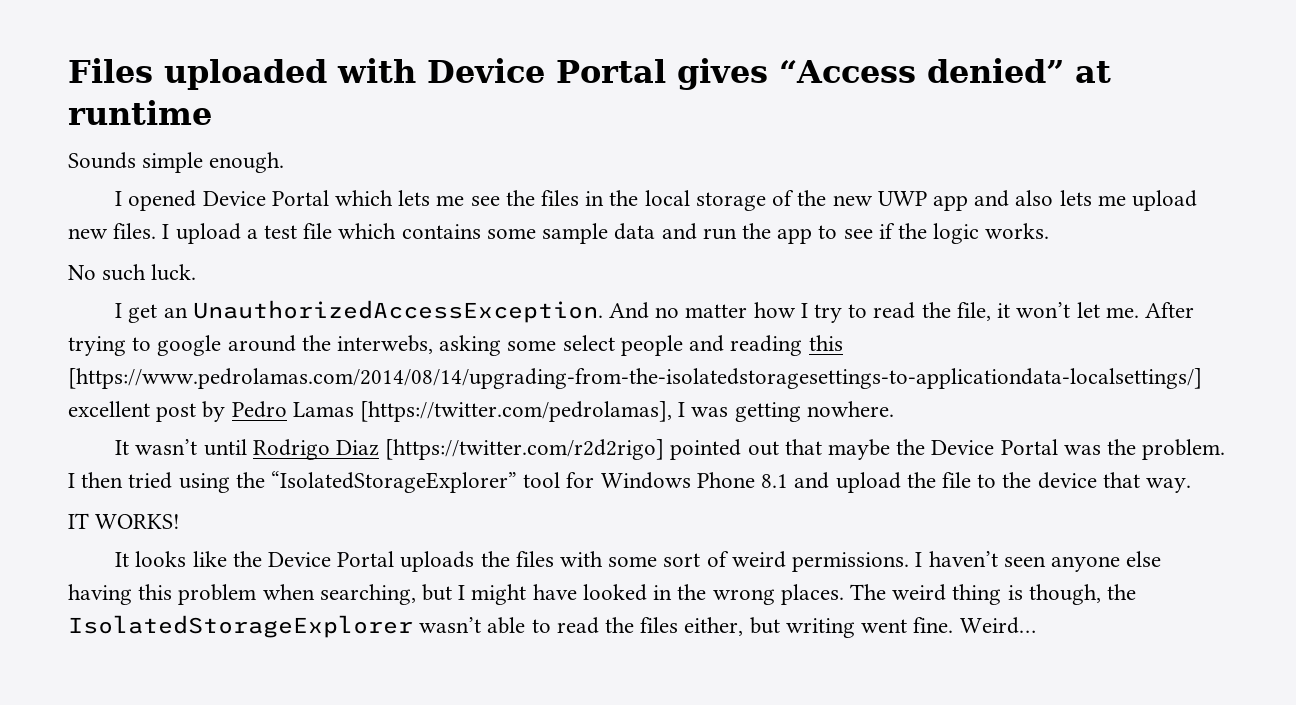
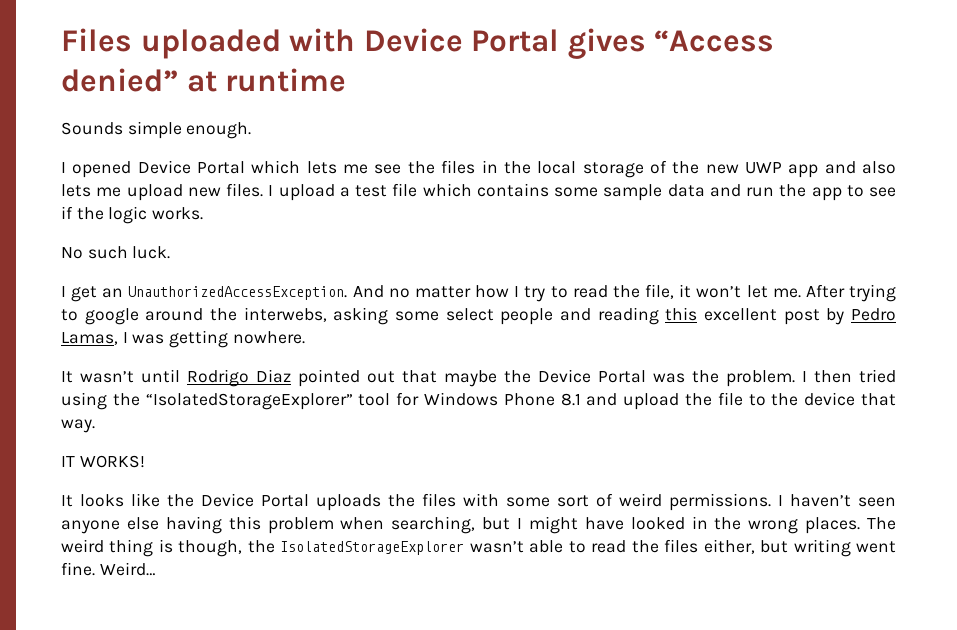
- After trying to google around the interwebs, asking some select people and reading this [https://www.pedrolamas.com/2014/08/14/upgrading-from-the-isolatedstoragesettings-to-applicationdata-localsettings/] excellent post by Pedro Lamas [https://twitter.com/pedrolamas], I was getting nowhere.
+ After trying to google around the interwebs, asking some select people and reading this excellent post by Pedro Lamas, I was getting nowhere.
- It wasn’t until Rodrigo Diaz [https://twitter.com/r2d2rigo] pointed out that maybe the Device Portal was the problem.
+ It wasn’t until Rodrigo Diaz pointed out that maybe the Device Portal was the problem.

